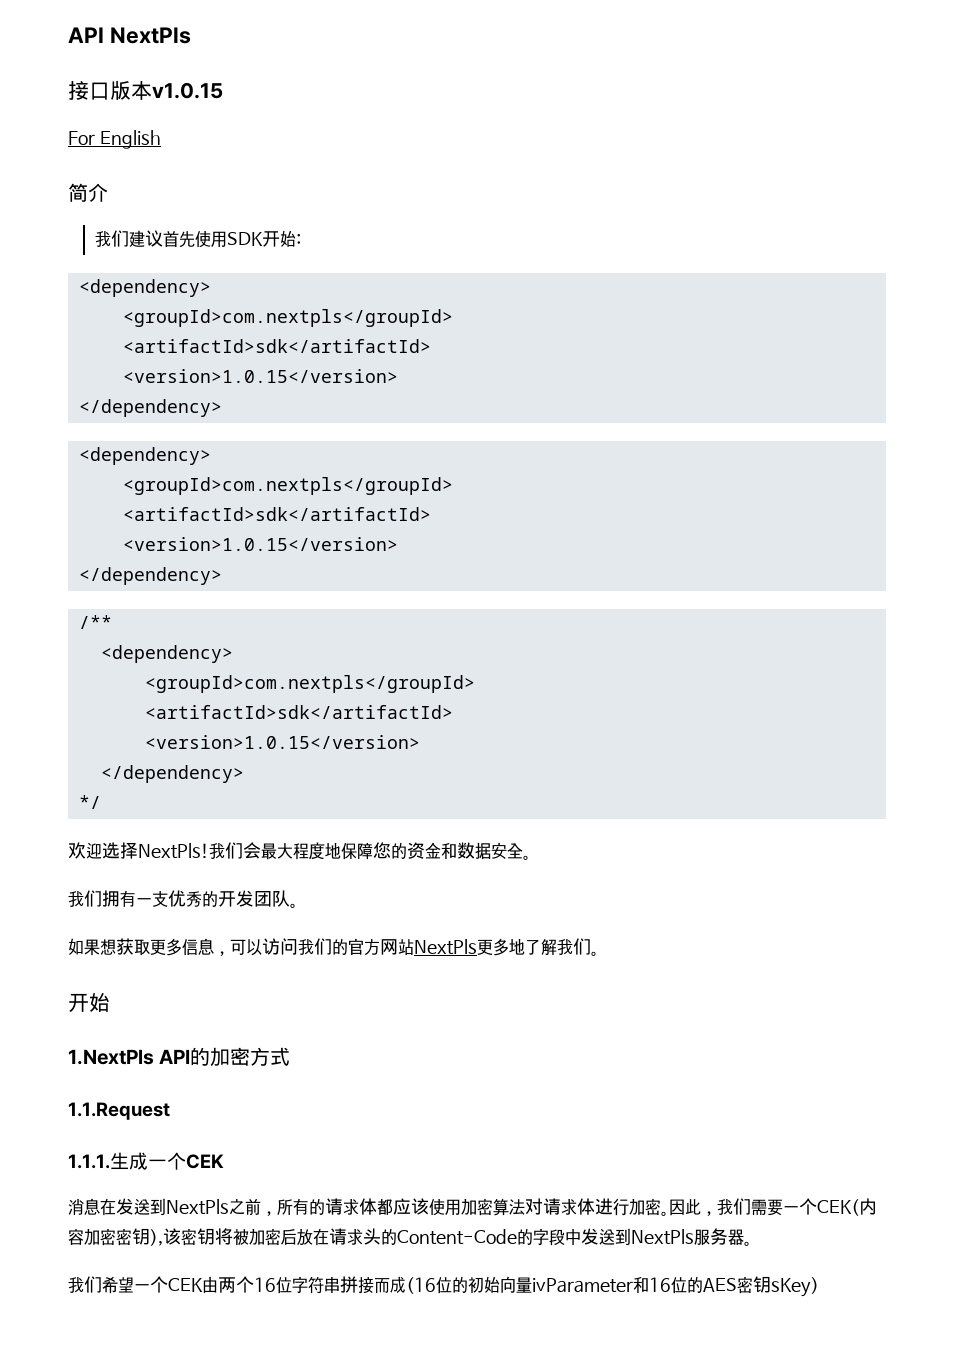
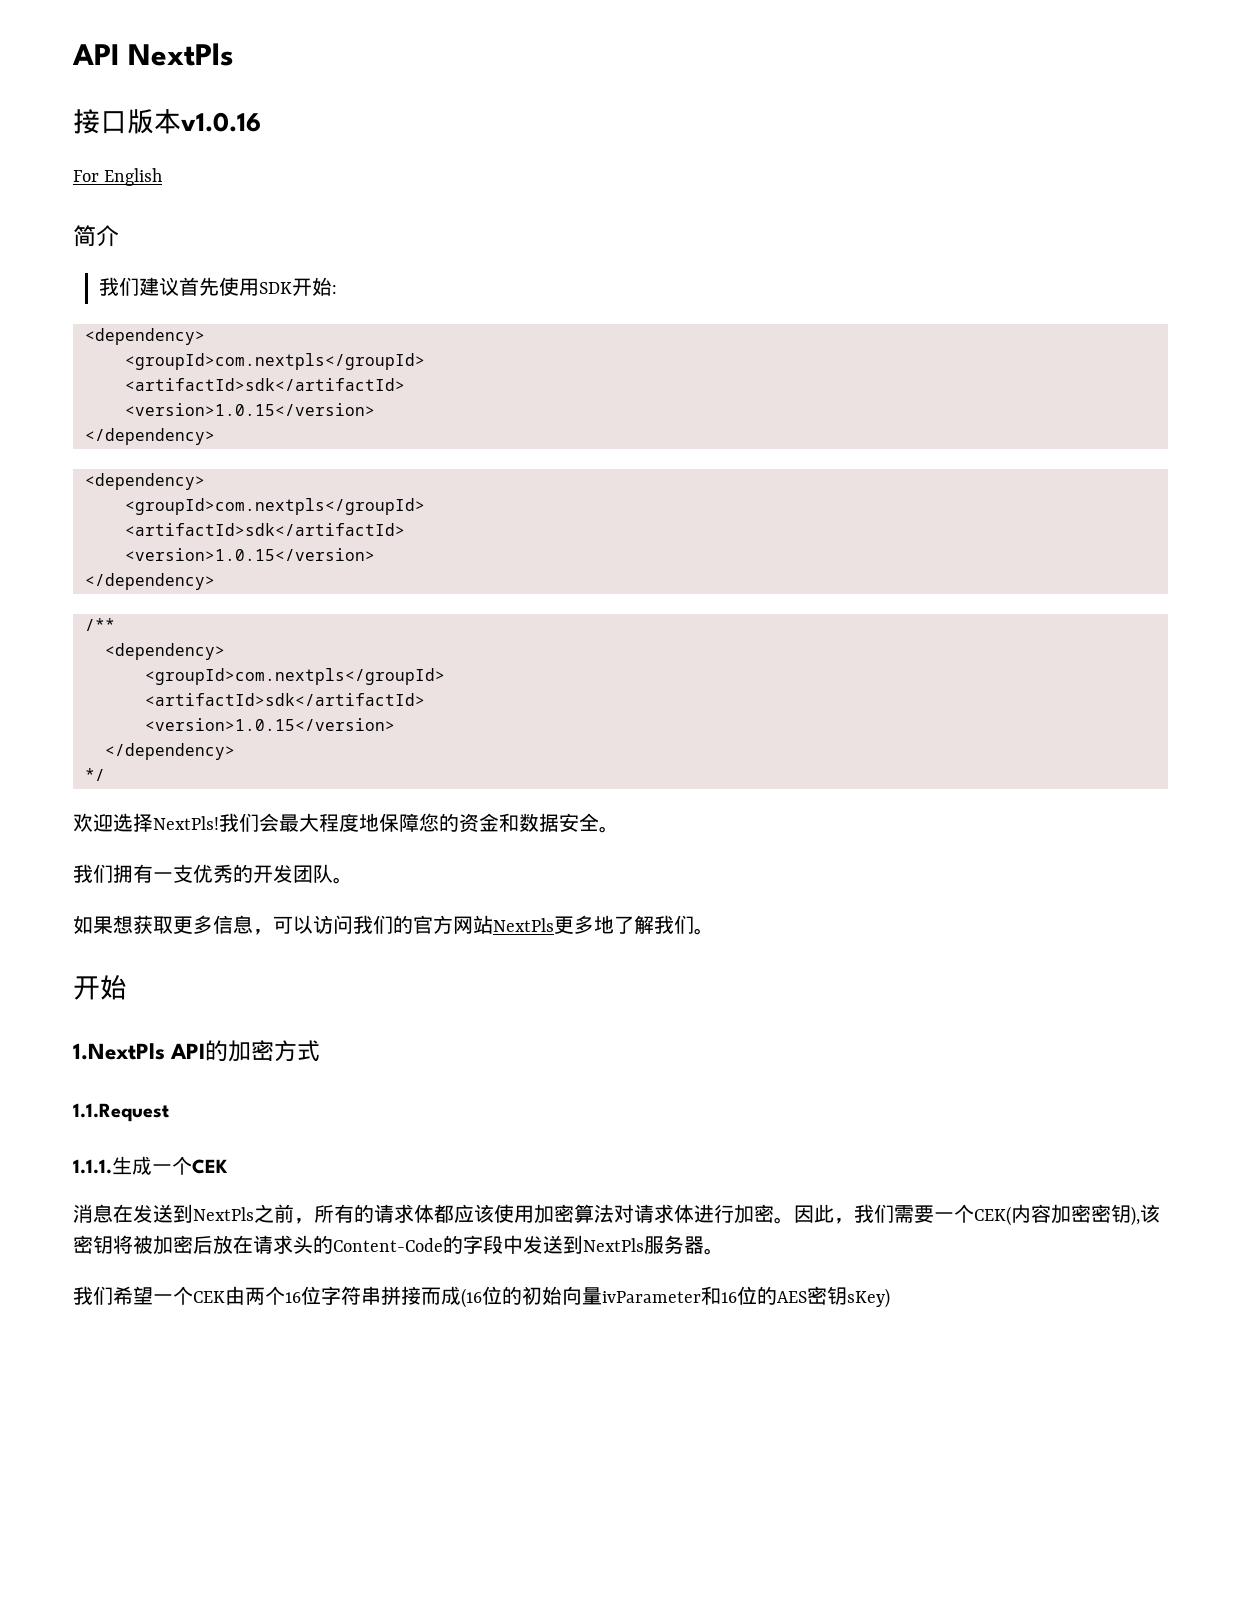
- 接口版本v1.0.15
+ 接口版本v1.0.16

